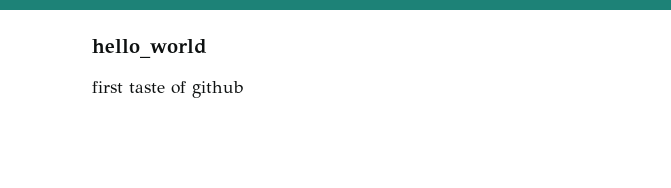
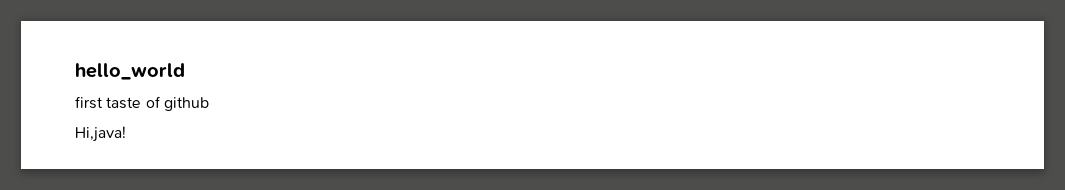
+ Hi,java!

